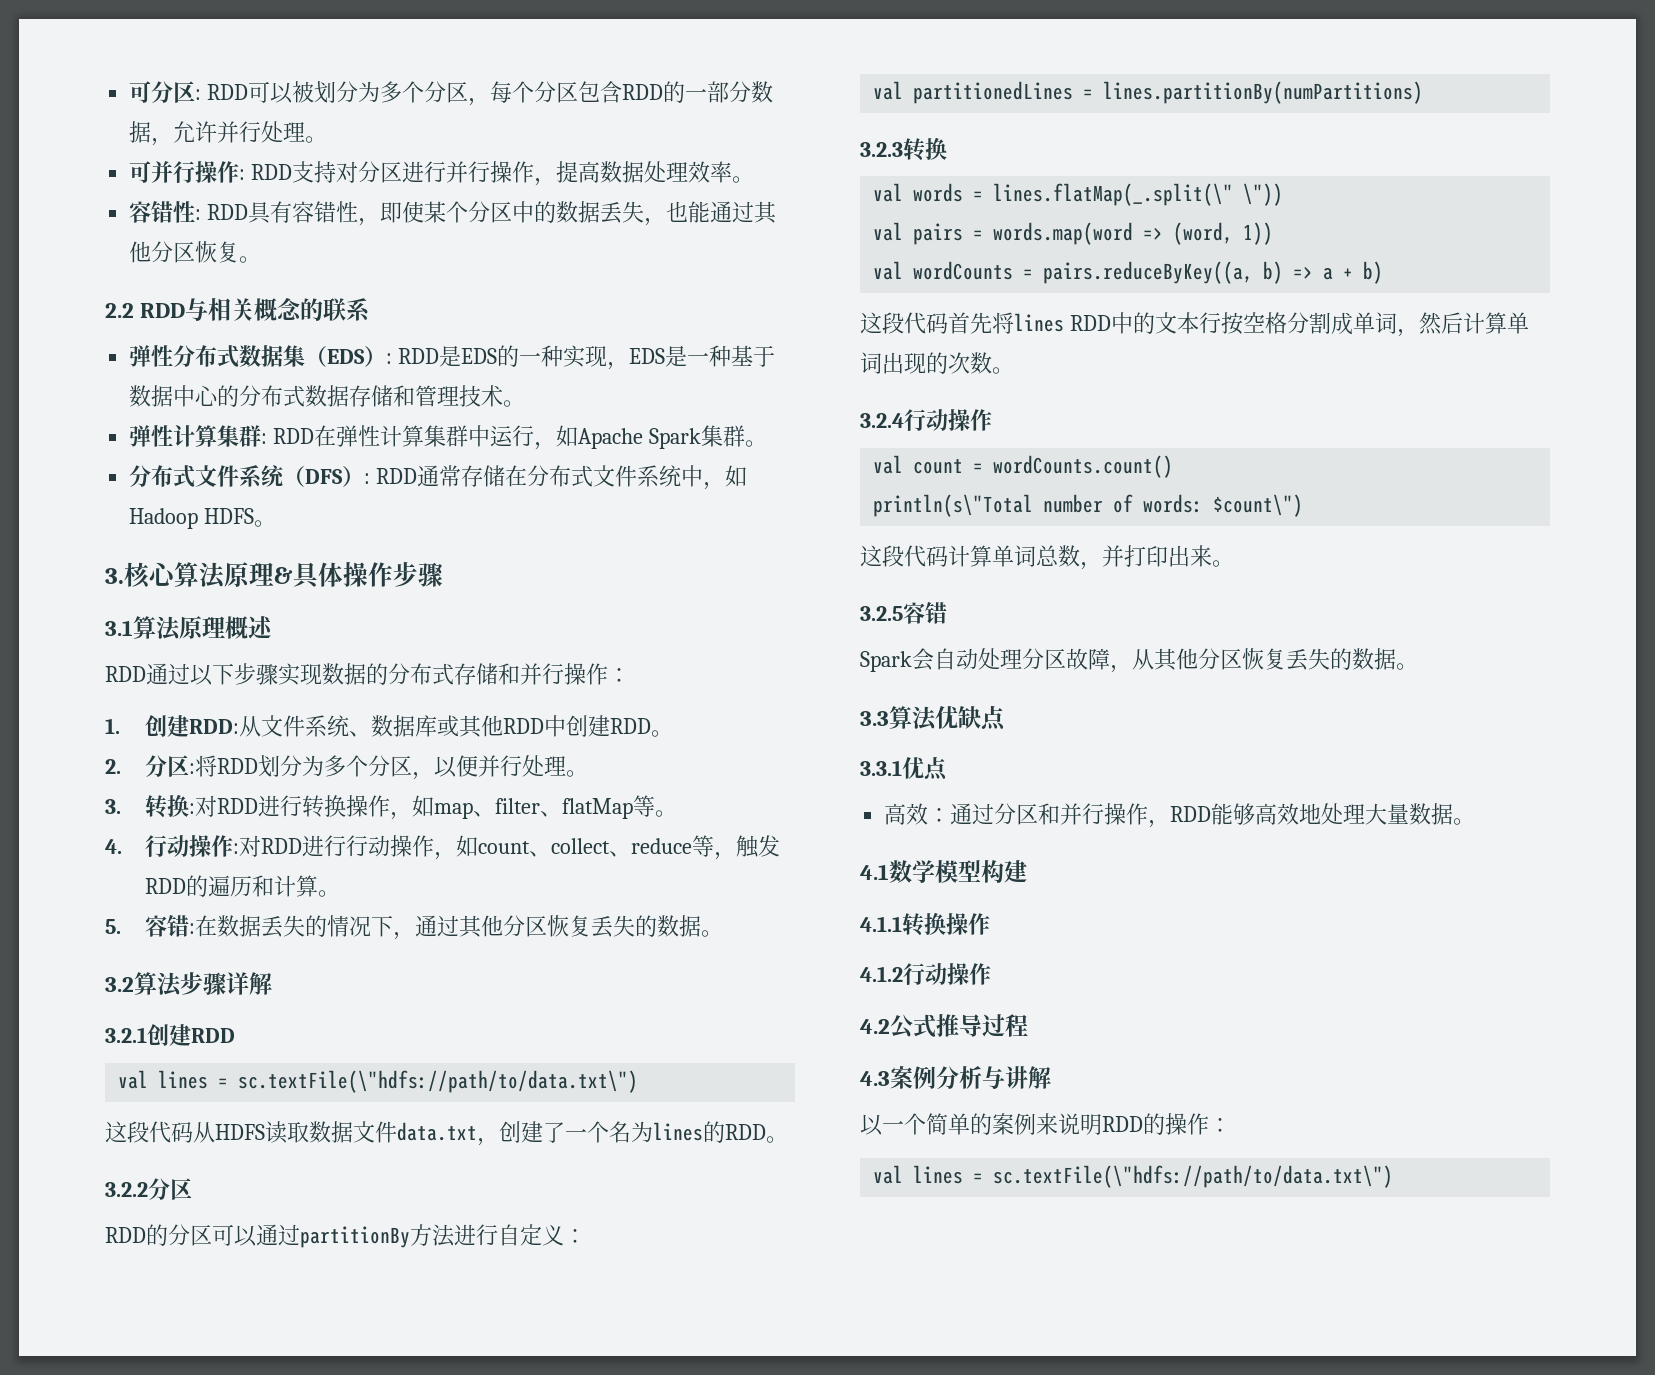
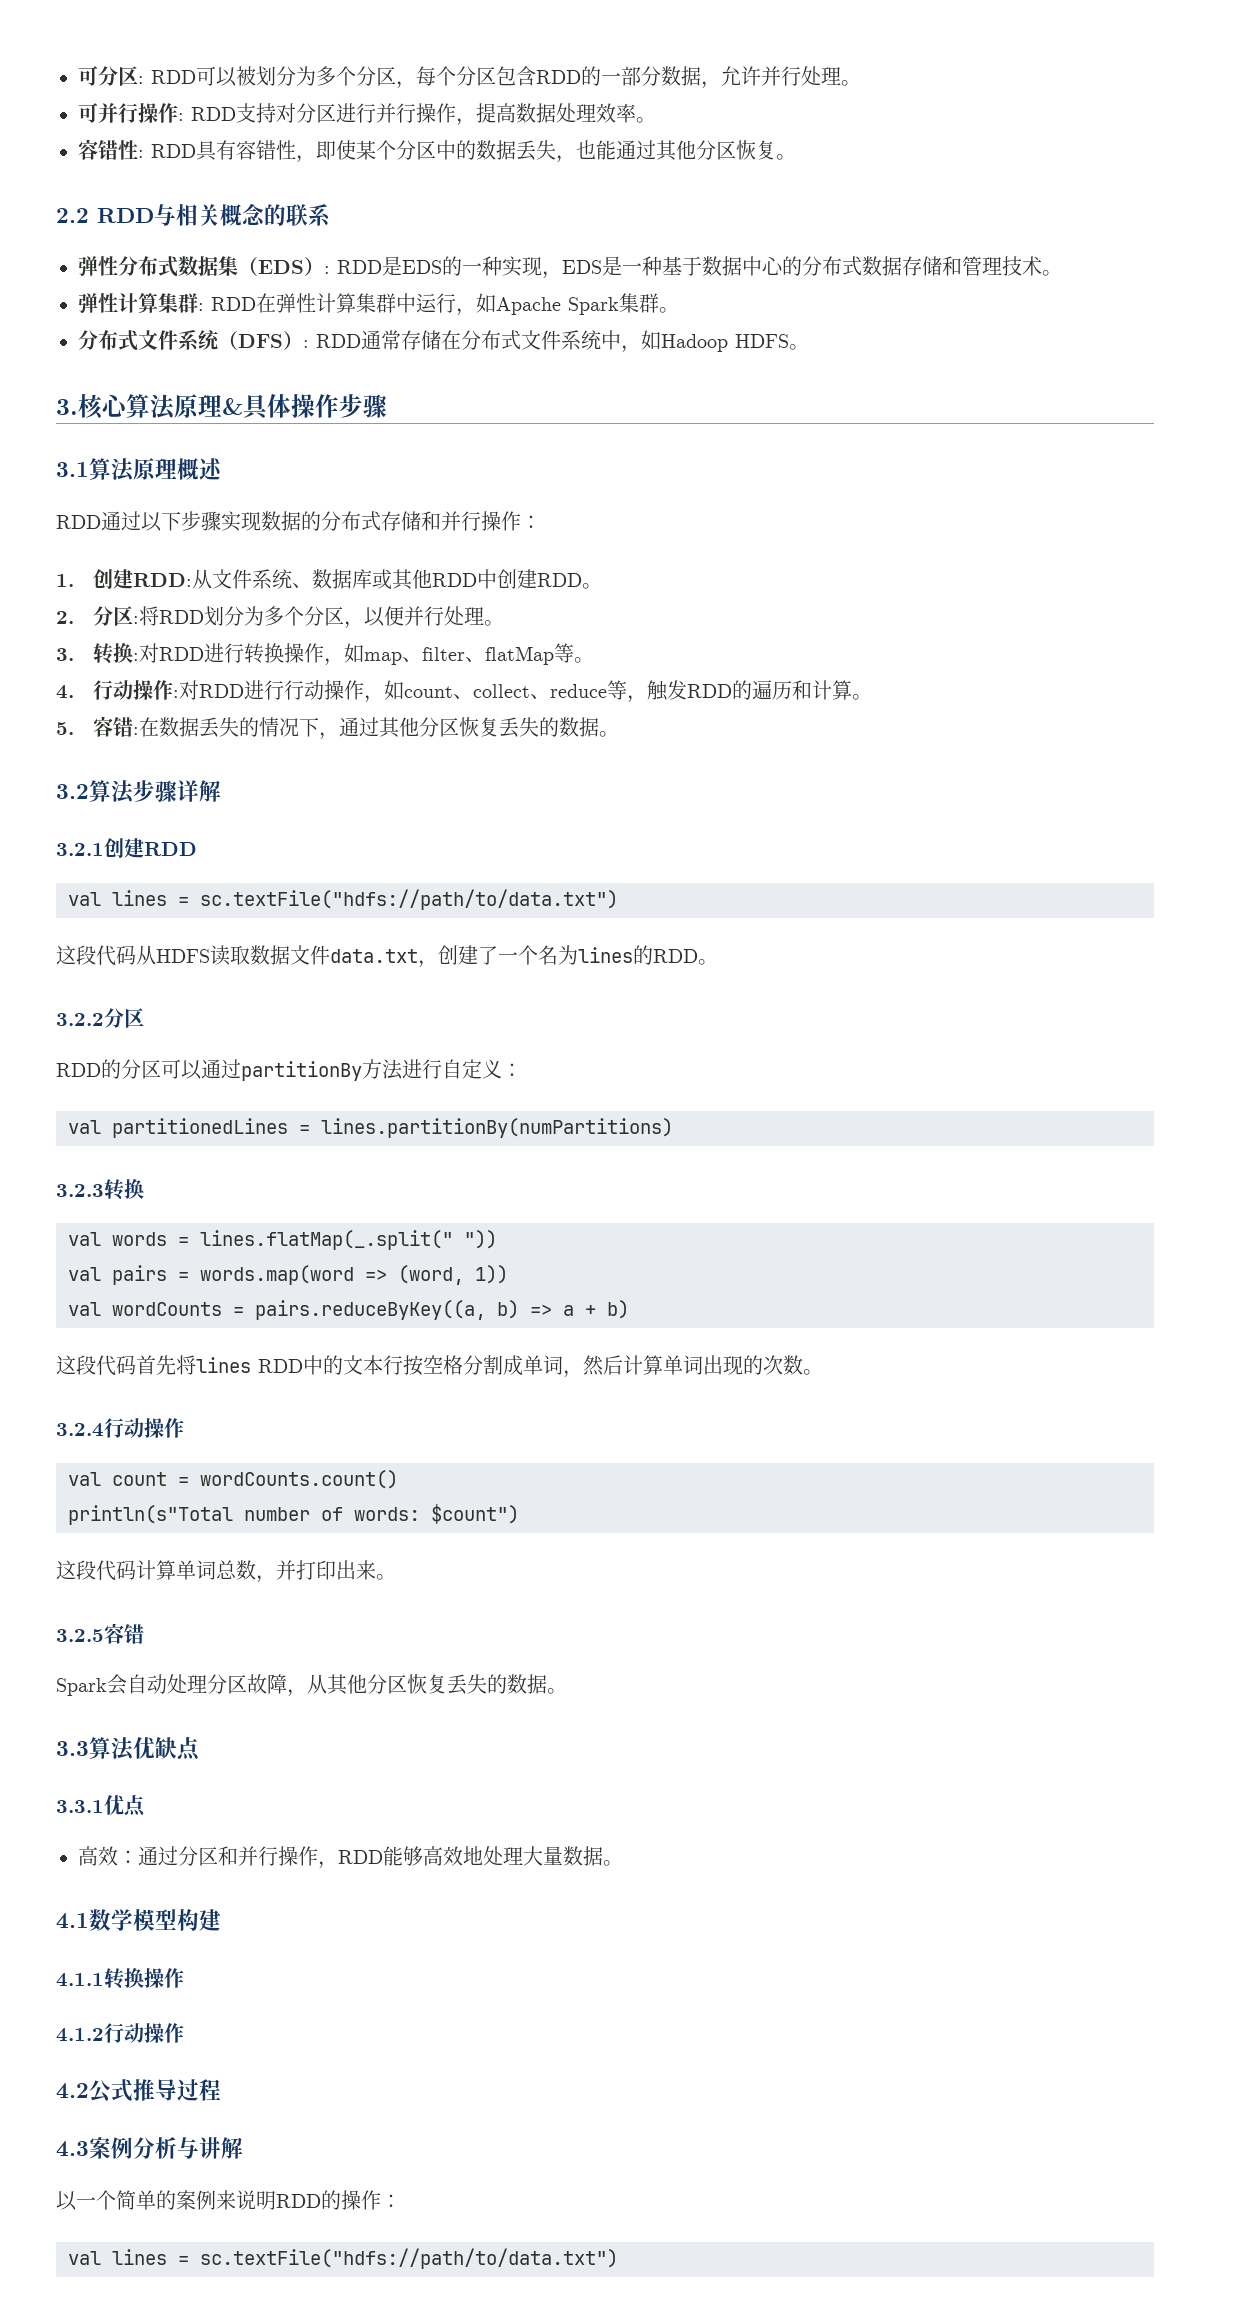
  3.2.1创建RDD
- val lines = sc.textFile(\"hdfs://path/to/data.txt\")
+ val lines = sc.textFile("hdfs://path/to/data.txt")
- val words = lines.flatMap(_.split(\" \"))
+ val words = lines.flatMap(_.split(" "))
- println(s\"Total number of words: $count\")
+ println(s"Total number of words: $count")
  以一个简单的案例来说明RDD的操作：
- val lines = sc.textFile(\"hdfs://path/to/data.txt\")
+ val lines = sc.textFile("hdfs://path/to/data.txt")

